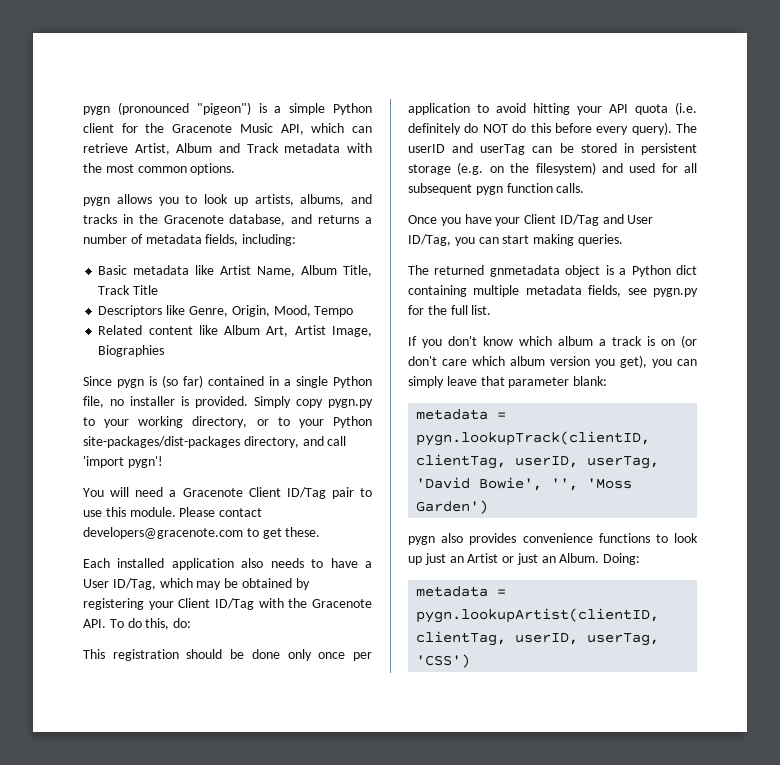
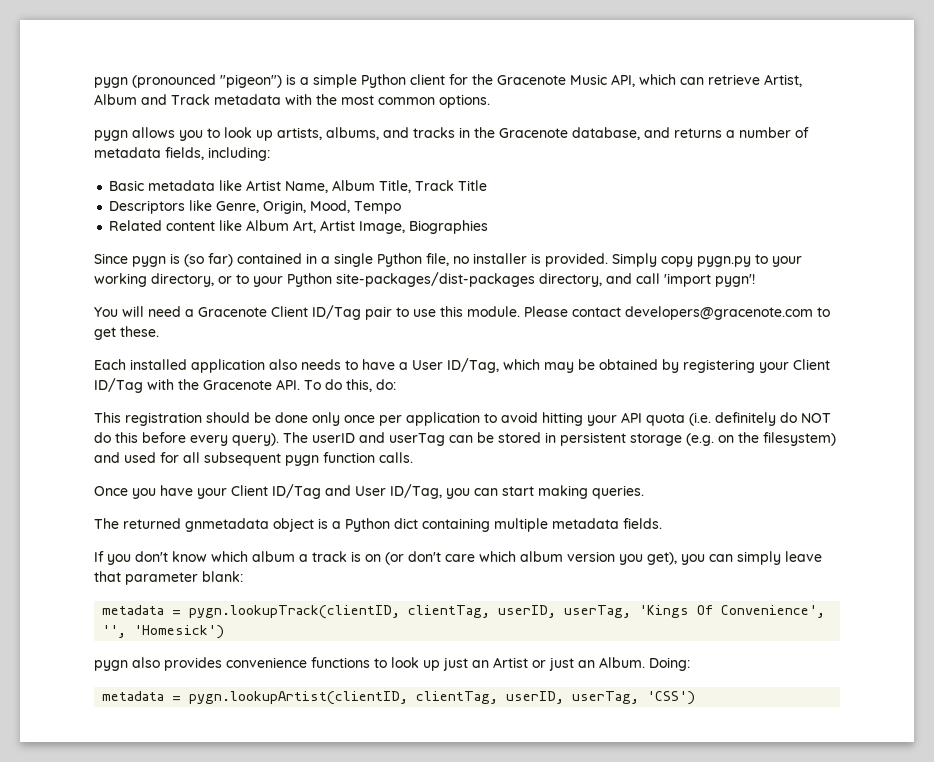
- The returned gnmetadata object is a Python dict containing multiple metadata fields, see pygn.py for the full list.
+ The returned gnmetadata object is a Python dict containing multiple metadata fields.
- metadata = pygn.lookupTrack(clientID, clientTag, userID, userTag, 'David Bowie', '', 'Moss Garden')
+ metadata = pygn.lookupTrack(clientID, clientTag, userID, userTag, 'Kings Of Convenience', '', 'Homesick')

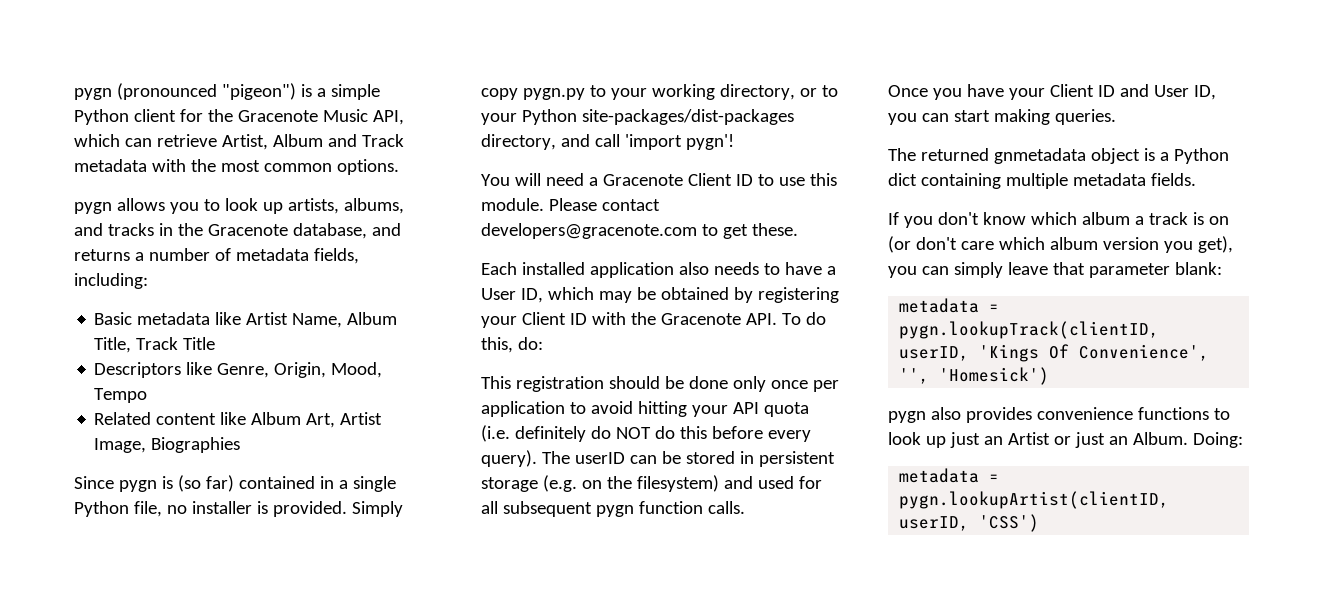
- You will need a Gracenote Client ID/Tag pair to use this module.
+ You will need a Gracenote Client ID to use this module.
- Each installed application also needs to have a User ID/Tag, which may be obtained by registering your Client ID/Tag with the Gracenote API. To do this, do:
+ Each installed application also needs to have a User ID, which may be obtained by registering your Client ID with the Gracenote API. To do this, do:
- The userID and userTag can be stored in persistent storage (e.g. on the filesystem) and used for all subsequent pygn function calls.
+ The userID can be stored in persistent storage (e.g. on the filesystem) and used for all subsequent pygn function calls.
- Once you have your Client ID/Tag and User ID/Tag, you can start making queries.
+ Once you have your Client ID and User ID, you can start making queries.
- metadata = pygn.lookupTrack(clientID, clientTag, userID, userTag, 'Kings Of Convenience', '', 'Homesick')
+ metadata = pygn.lookupTrack(clientID, userID, 'Kings Of Convenience', '', 'Homesick')
- metadata = pygn.lookupArtist(clientID, clientTag, userID, userTag, 'CSS')
+ metadata = pygn.lookupArtist(clientID, userID, 'CSS')

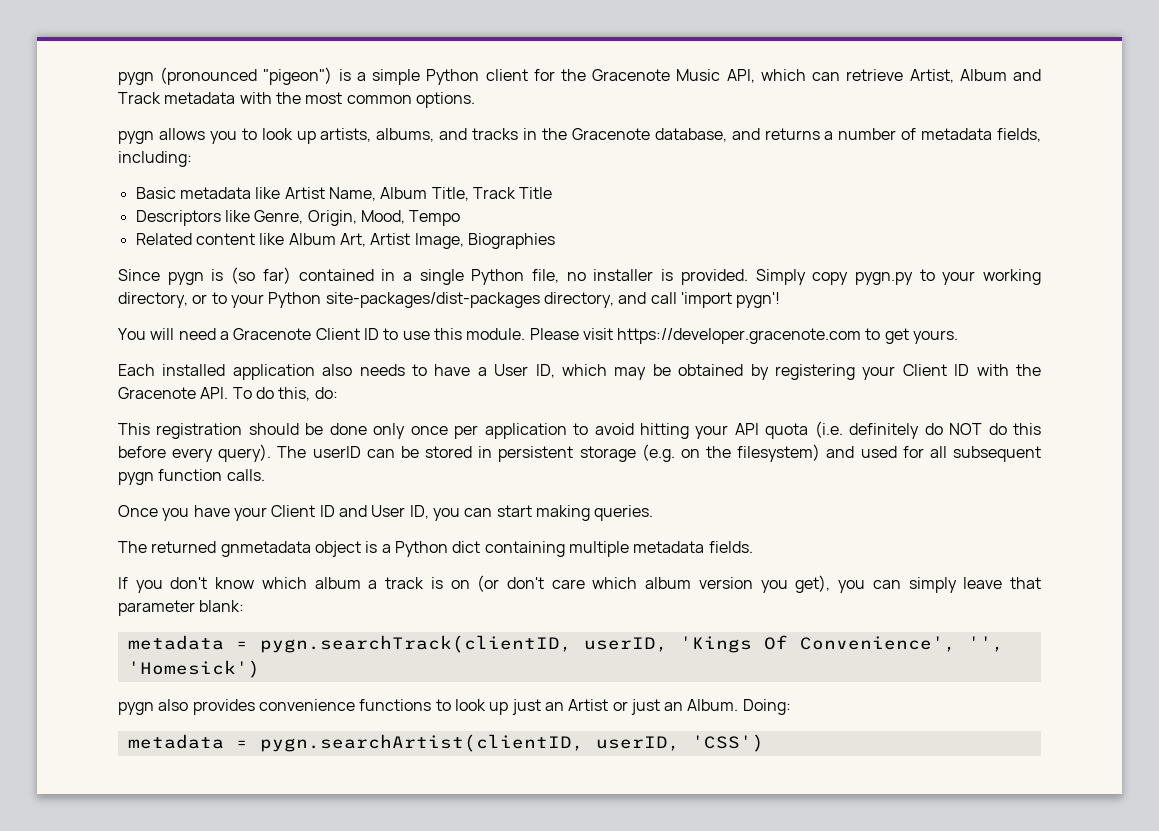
- Please contact developers@gracenote.com to get these.
+ Please visit https://developer.gracenote.com to get yours.
- metadata = pygn.lookupTrack(clientID, userID, 'Kings Of Convenience', '', 'Homesick')
+ metadata = pygn.searchTrack(clientID, userID, 'Kings Of Convenience', '', 'Homesick')
- metadata = pygn.lookupArtist(clientID, userID, 'CSS')
+ metadata = pygn.searchArtist(clientID, userID, 'CSS')

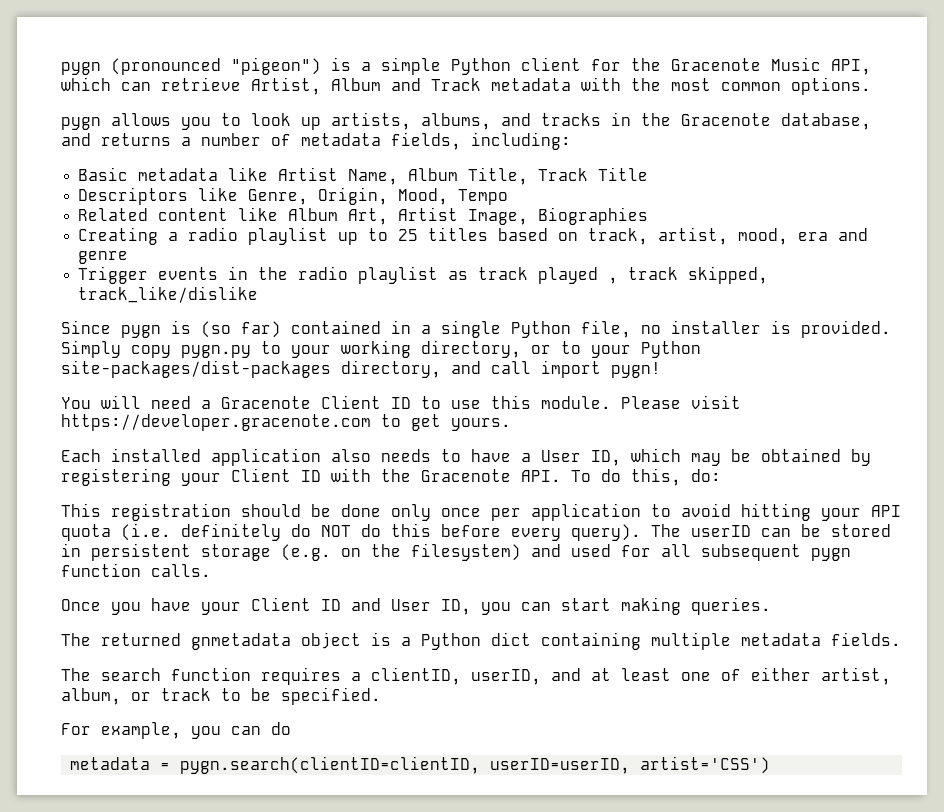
+ Creating a radio playlist up to 25 titles based on track, artist, mood, era and genre
+ Trigger events in the radio playlist as track played , track skipped, track_like/dislike
- Simply copy pygn.py to your working directory, or to your Python site-packages/dist-packages directory, and call 'import pygn'!
+ Simply copy pygn.py to your working directory, or to your Python site-packages/dist-packages directory, and call import pygn!
- If you don't know which album a track is on (or don't care which album version you get), you can simply leave that parameter blank:
- metadata = pygn.searchTrack(clientID, userID, 'Kings Of Convenience', '', 'Homesick')
- pygn also provides convenience functions to look up just an Artist or just an Album. Doing:
- metadata = pygn.searchArtist(clientID, userID, 'CSS')
+ The search function requires a clientID, userID, and at least one of either artist, album, or track to be specified.
+ For example, you can do
+ metadata = pygn.search(clientID=clientID, userID=userID, artist='CSS')

